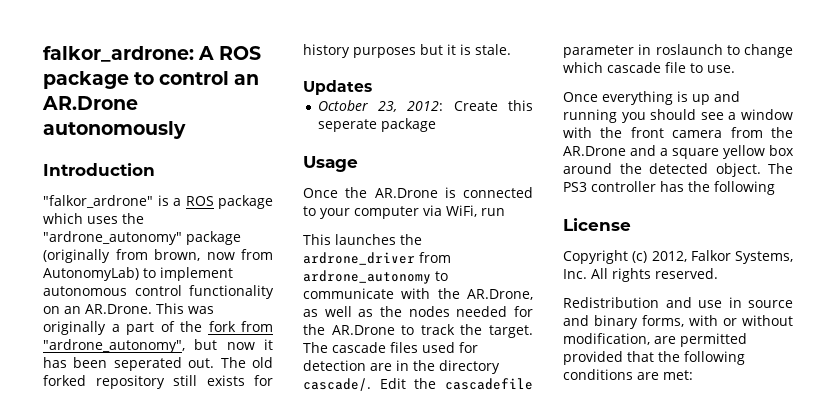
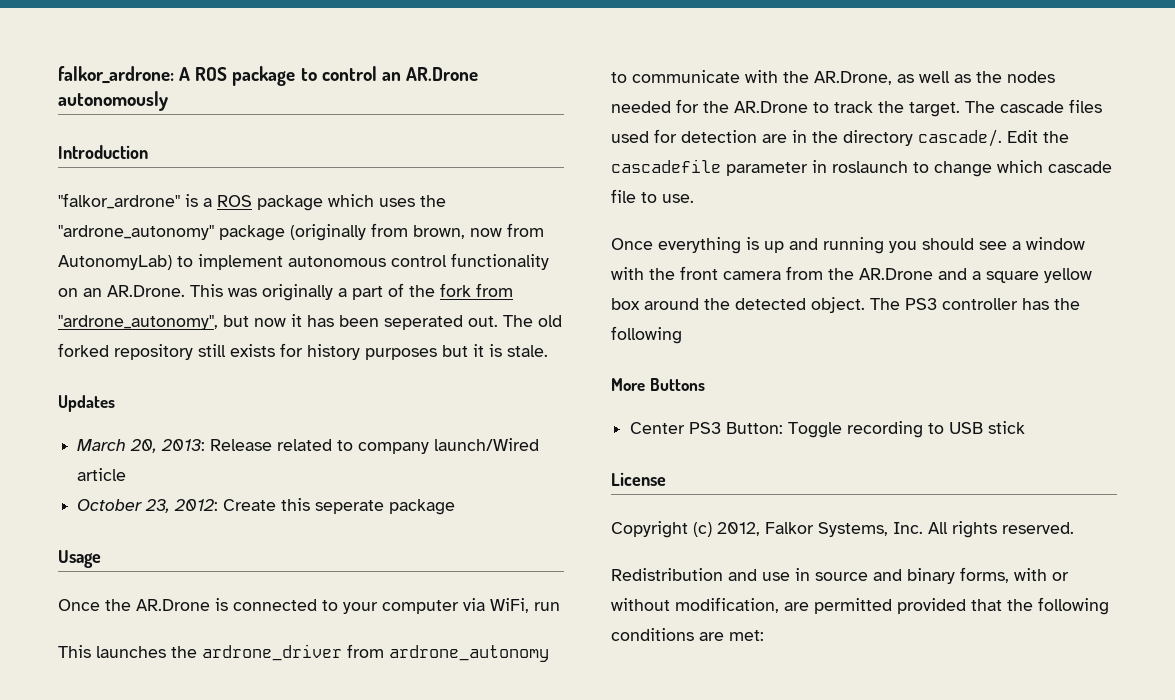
+ March 20, 2013: Release related to company launch/Wired article
+ More Buttons
+ Center PS3 Button: Toggle recording to USB stick

